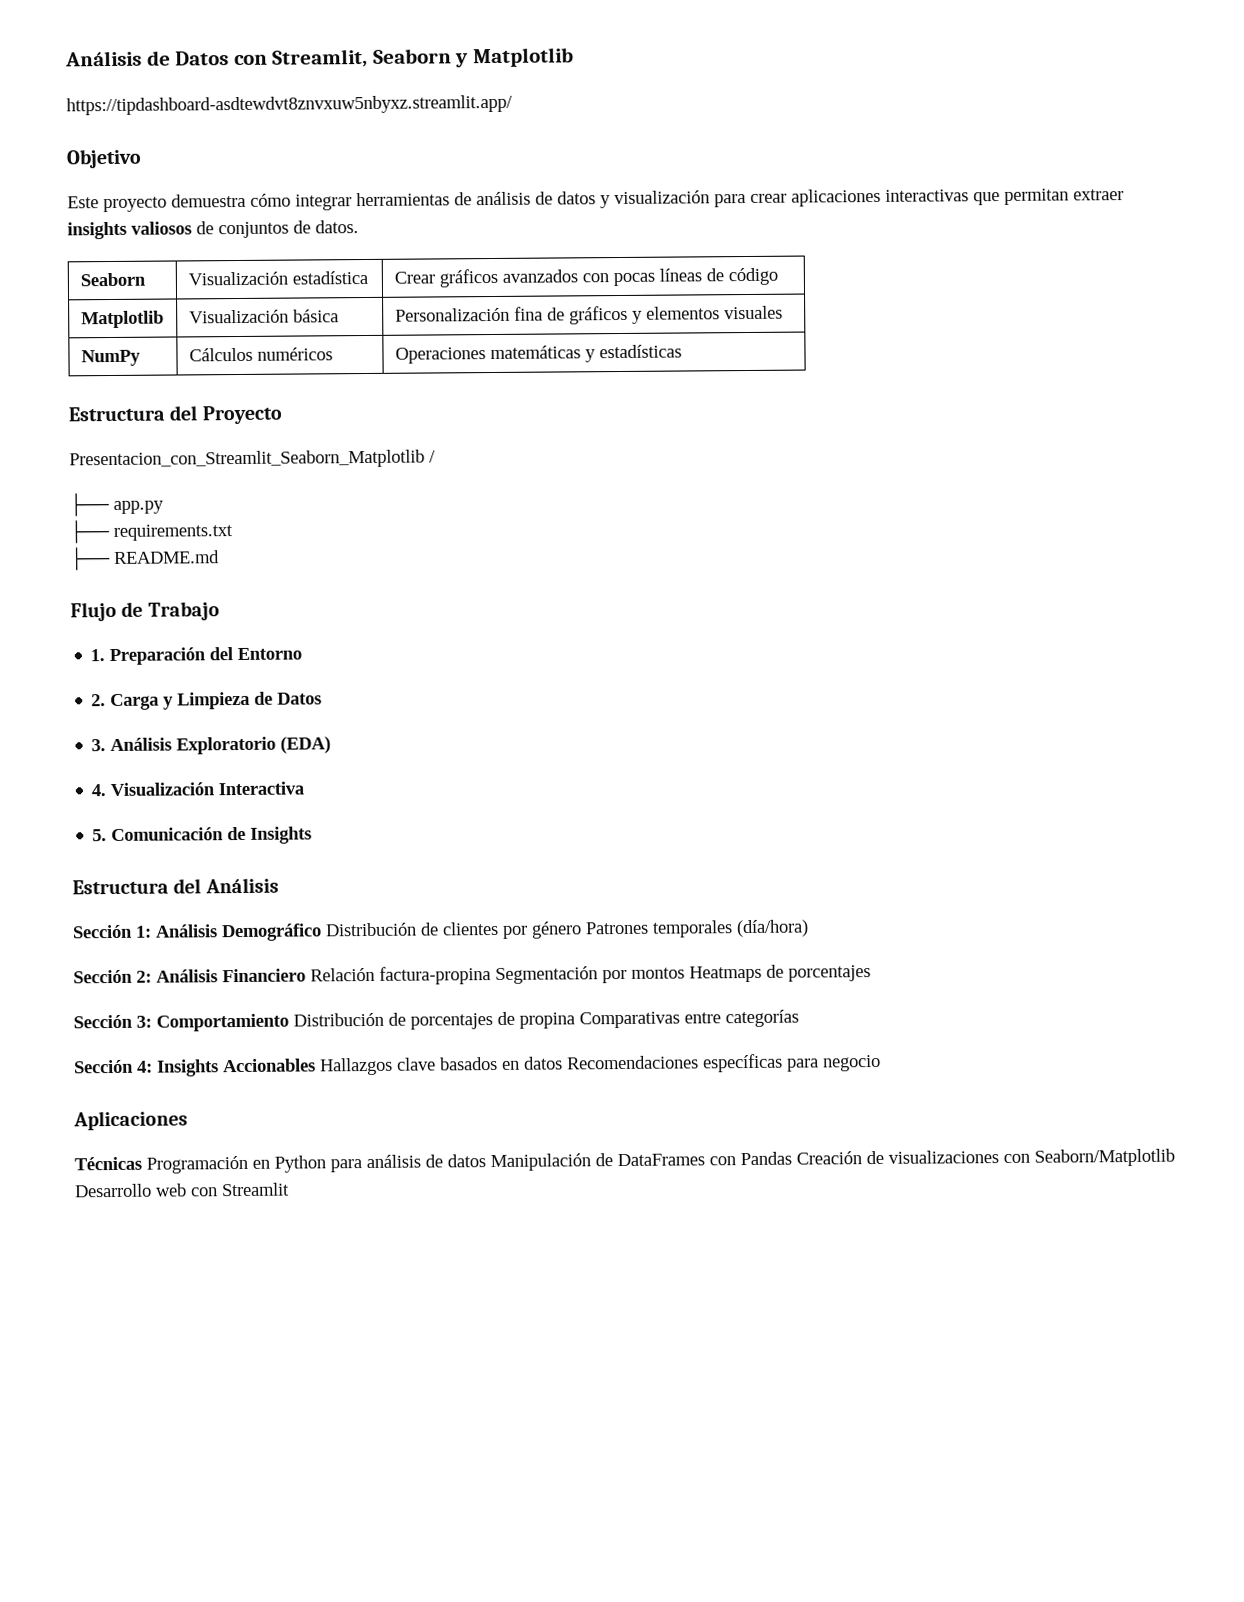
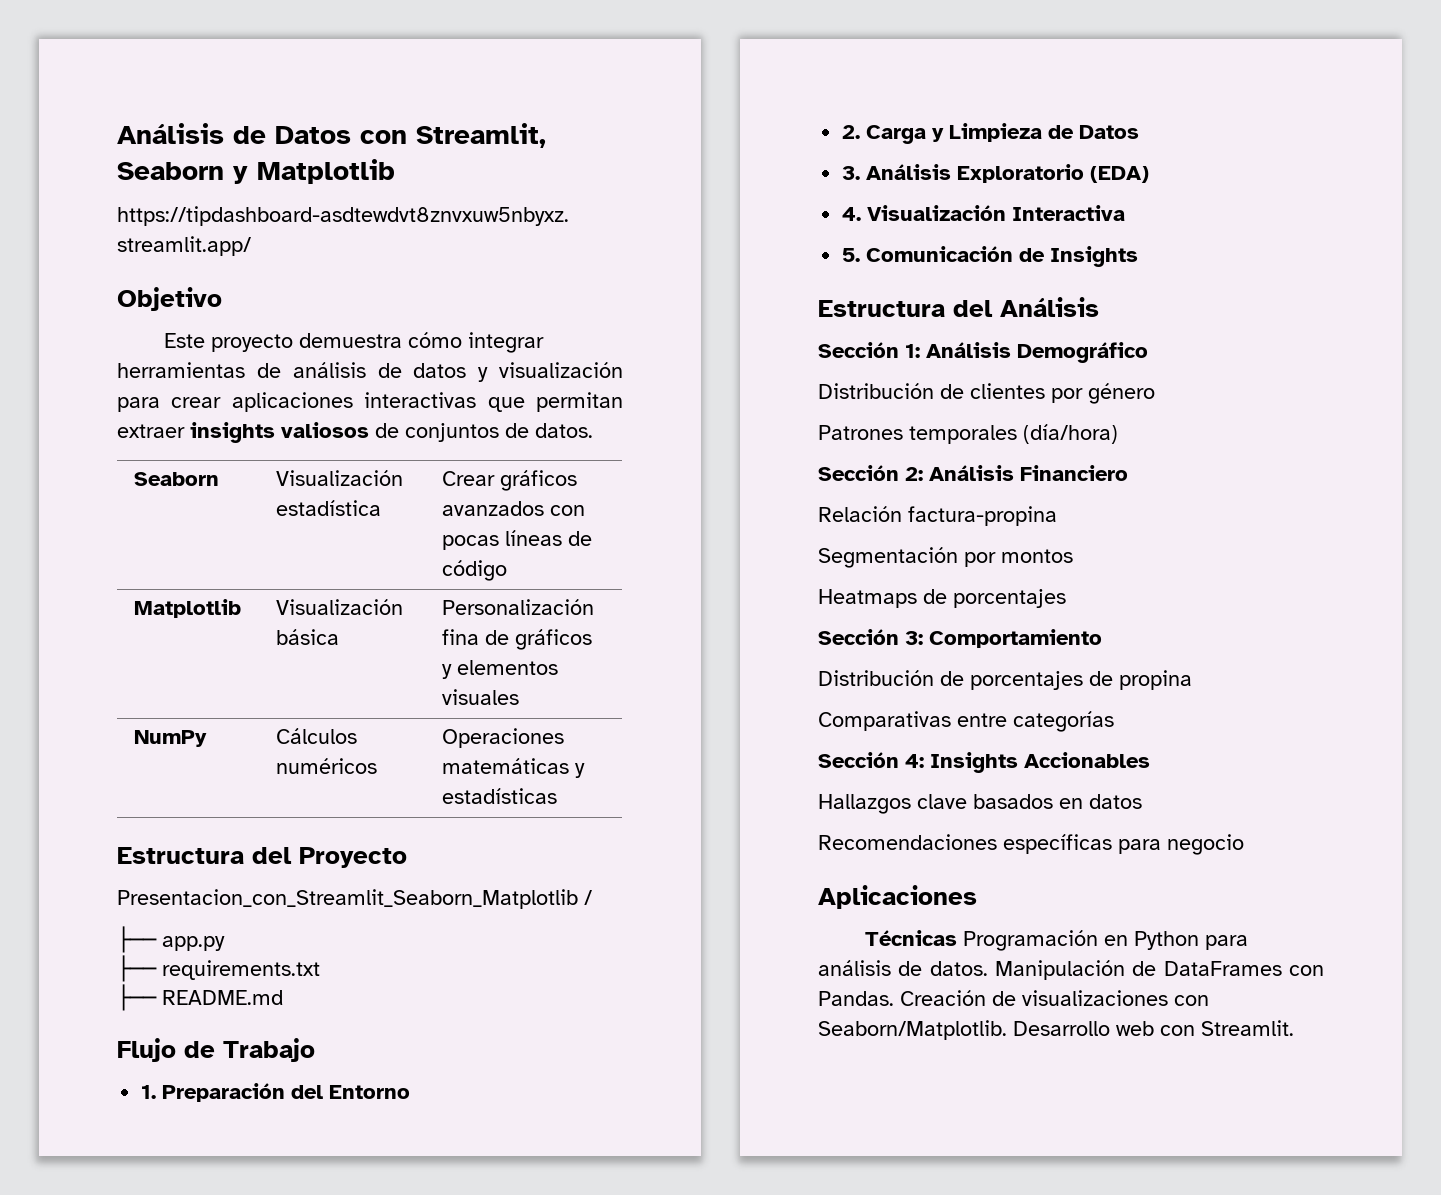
- Sección 1: Análisis Demográfico Distribución de clientes por género Patrones temporales (día/hora)
+ Sección 1: Análisis Demográfico
+ Distribución de clientes por género
+ Patrones temporales (día/hora)
- Sección 2: Análisis Financiero Relación factura-propina Segmentación por montos Heatmaps de porcentajes
+ Sección 2: Análisis Financiero
+ Relación factura-propina
+ Segmentación por montos
+ Heatmaps de porcentajes
- Sección 3: Comportamiento Distribución de porcentajes de propina Comparativas entre categorías
+ Sección 3: Comportamiento
+ Distribución de porcentajes de propina
+ Comparativas entre categorías
- Sección 4: Insights Accionables Hallazgos clave basados en datos Recomendaciones específicas para negocio
+ Sección 4: Insights Accionables
+ Hallazgos clave basados en datos
+ Recomendaciones específicas para negocio
- Técnicas Programación en Python para análisis de datos Manipulación de DataFrames con Pandas Creación de visualizaciones con Seaborn/Matplotlib Desarrollo web con Streamlit
+ Técnicas Programación en Python para análisis de datos. Manipulación de DataFrames con Pandas. Creación de visualizaciones con Seaborn/Matplotlib. Desarrollo web con Streamlit.

